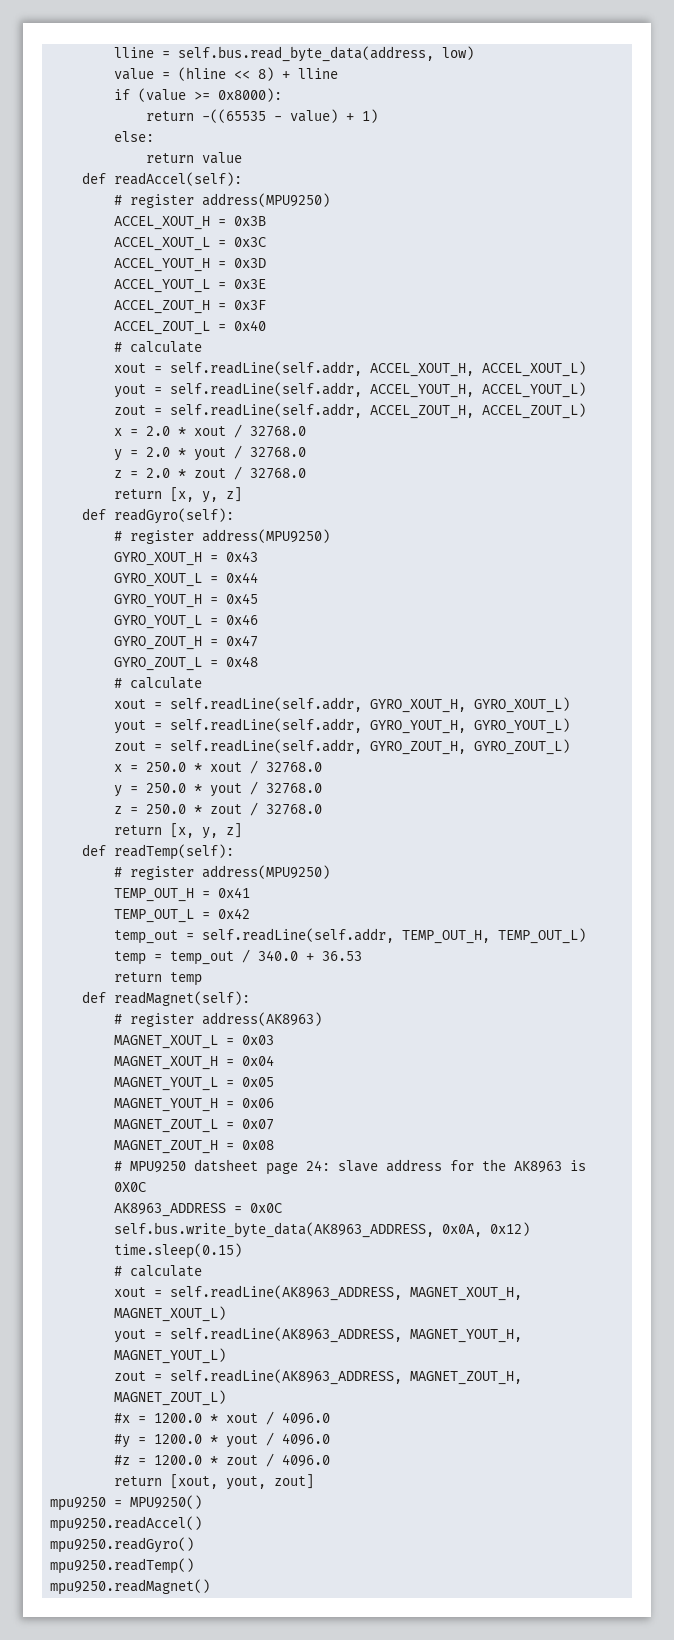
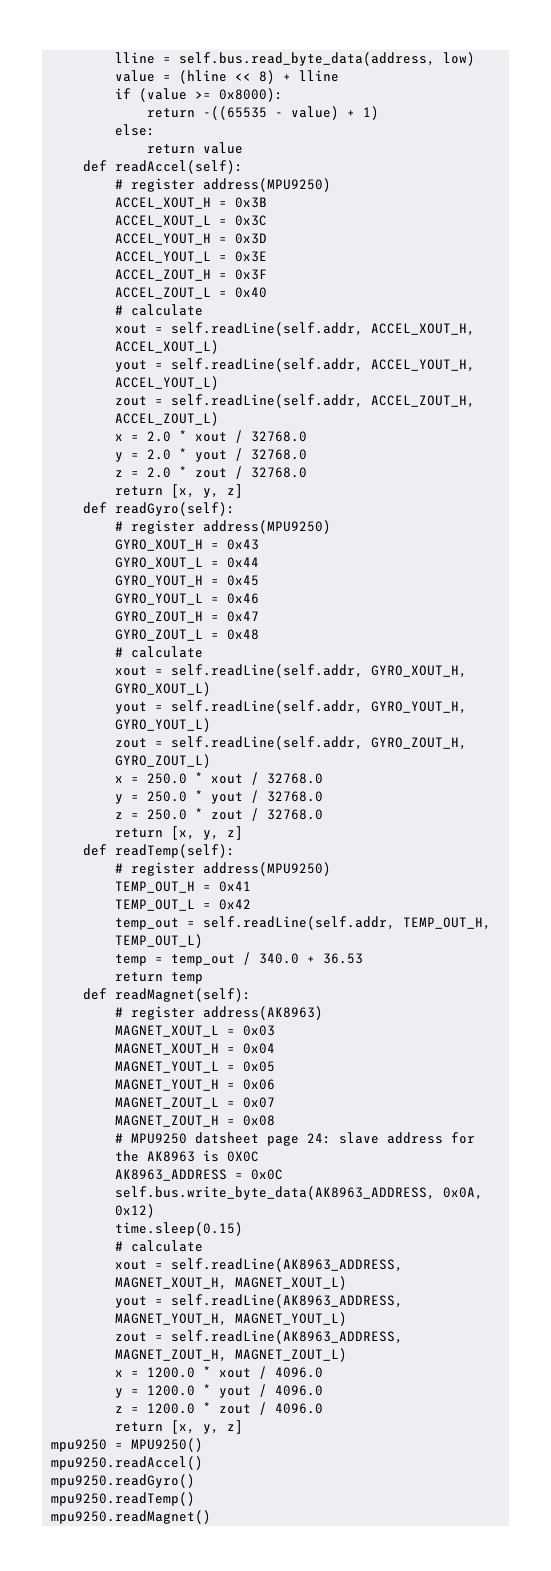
- #x = 1200.0 * xout / 4096.0
+ x = 1200.0 * xout / 4096.0
- #y = 1200.0 * yout / 4096.0
+ y = 1200.0 * yout / 4096.0
- #z = 1200.0 * zout / 4096.0
- return [xout, yout, zout]
+ z = 1200.0 * zout / 4096.0
+ return [x, y, z]

